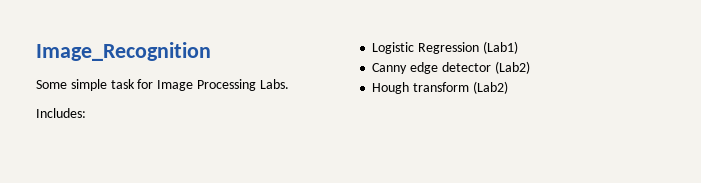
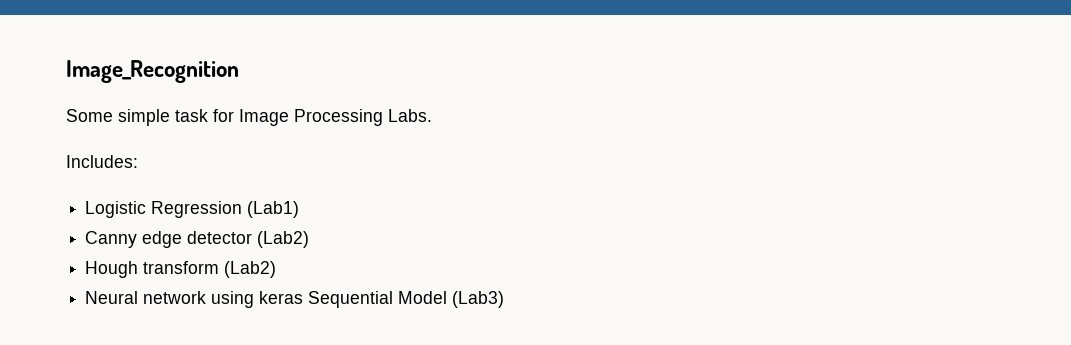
+ Neural network using keras Sequential Model (Lab3)

